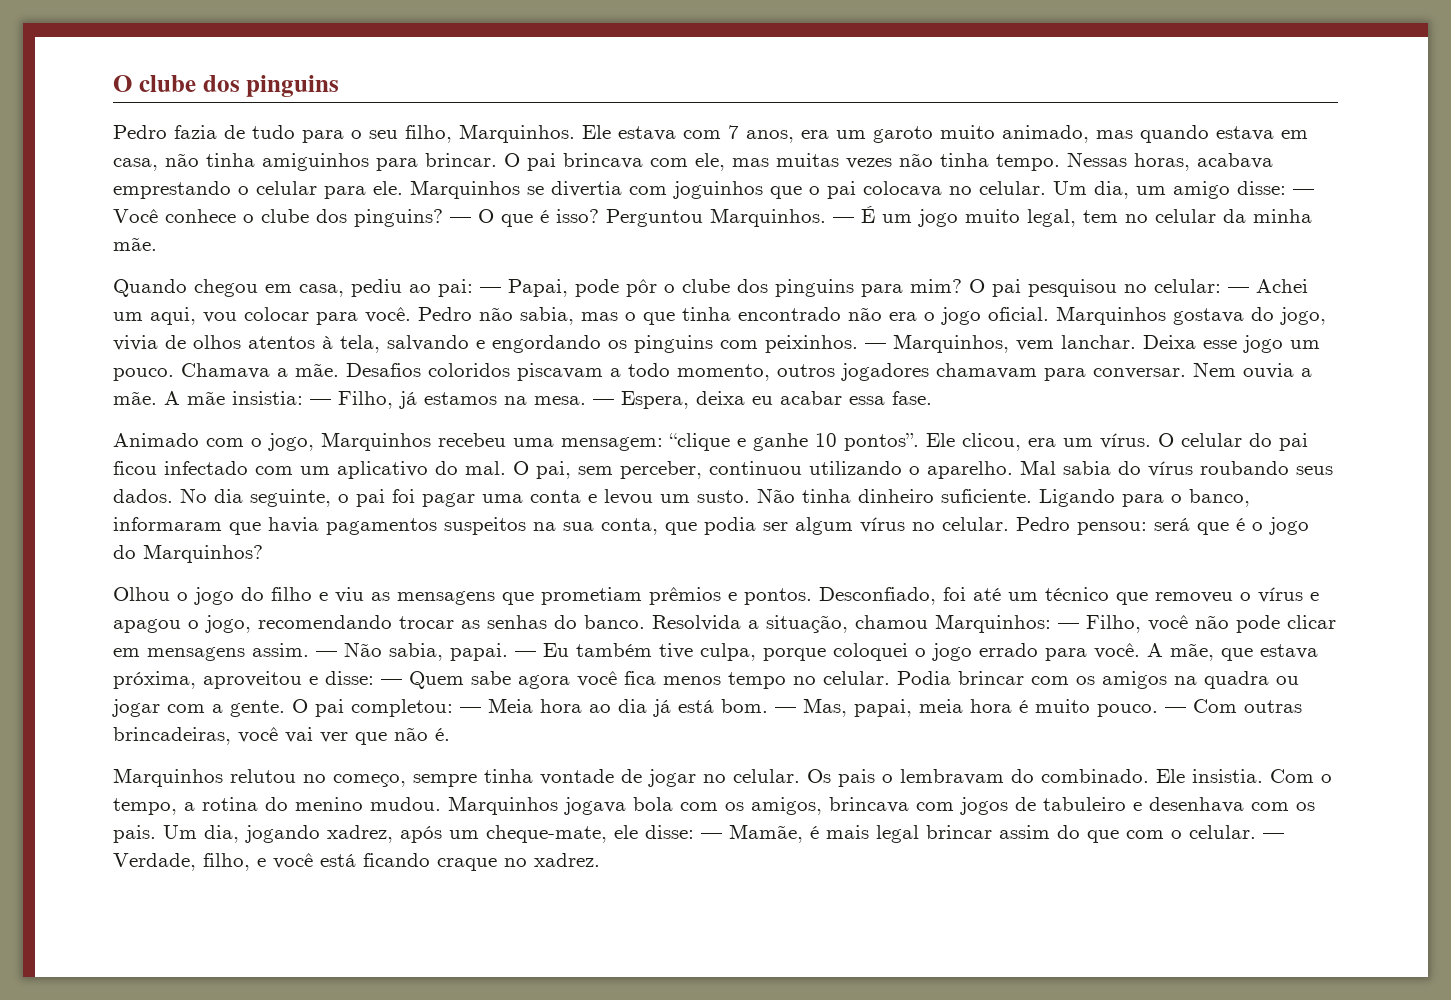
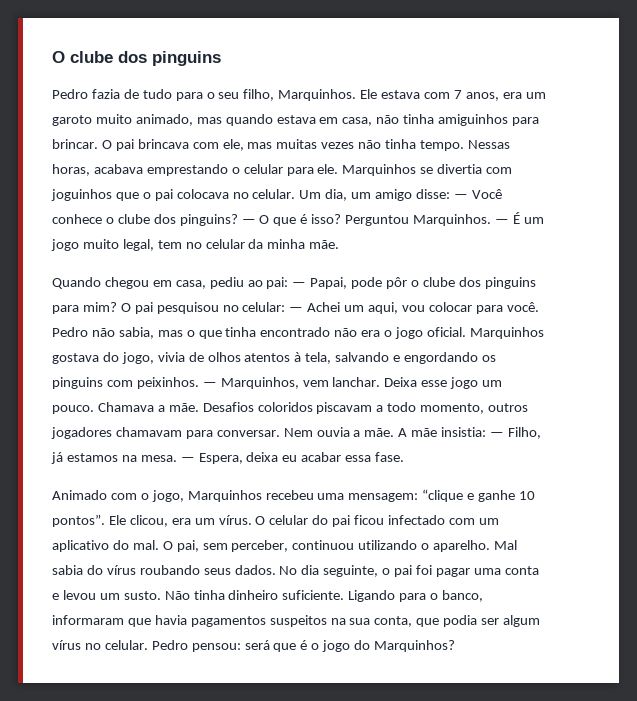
- Olhou o jogo do filho e viu as mensagens que prometiam prêmios e pontos. Desconfiado, foi até um técnico que removeu o vírus e apagou o jogo, recomendando trocar as senhas do banco. Resolvida a situação, chamou Marquinhos: — Filho, você não pode clicar em mensagens assim. — Não sabia, papai. — Eu também tive culpa, porque coloquei o jogo errado para você. A mãe, que estava próxima, aproveitou e disse: — Quem sabe agora você fica menos tempo no celular. Podia brincar com os amigos na quadra ou jogar com a gente. O pai completou: — Meia hora ao dia já está bom. — Mas, papai, meia hora é muito pouco. — Com outras brincadeiras, você vai ver que não é.
- Marquinhos relutou no começo, sempre tinha vontade de jogar no celular. Os pais o lembravam do combinado. Ele insistia. Com o tempo, a rotina do menino mudou. Marquinhos jogava bola com os amigos, brincava com jogos de tabuleiro e desenhava com os pais. Um dia, jogando xadrez, após um cheque-mate, ele disse: — Mamãe, é mais legal brincar assim do que com o celular. — Verdade, filho, e você está ficando craque no xadrez.

